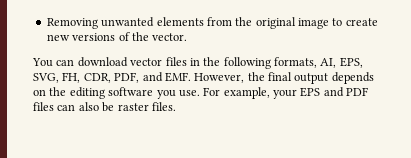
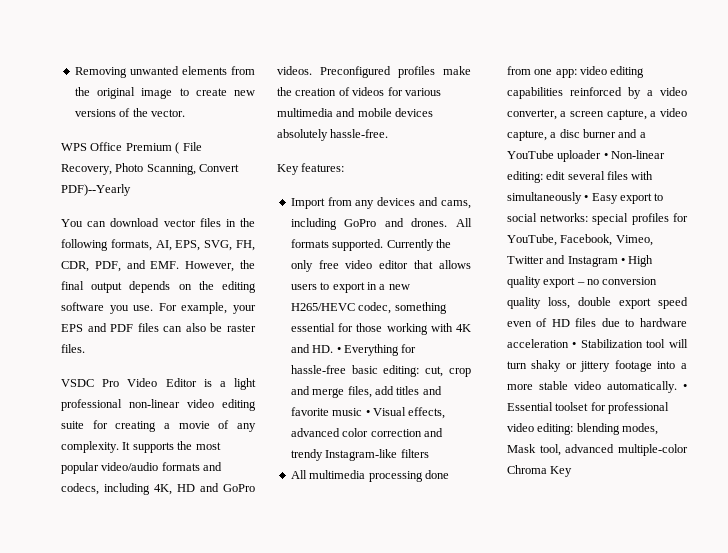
+ WPS Office Premium ( File Recovery, Photo Scanning, Convert PDF)--Yearly
+ VSDC Pro Video Editor is a light professional non-linear video editing suite for creating a movie of any complexity. It supports the most popular video/audio formats and codecs, including 4K, HD and GoPro videos. Preconfigured profiles make the creation of videos for various multimedia and mobile devices absolutely hassle-free.
+ Key features:
+ Import from any devices and cams, including GoPro and drones. All formats supported. Сurrently the only free video editor that allows users to export in a new H265/HEVC codec, something essential for those working with 4K and HD. • Everything for hassle-free basic editing: cut, crop and merge files, add titles and favorite music • Visual effects, advanced color correction and trendy Instagram-like filters
+ All multimedia processing done from one app: video editing capabilities reinforced by a video converter, a screen capture, a video capture, a disc burner and a YouTube uploader • Non-linear editing: edit several files with simultaneously • Easy export to social networks: special profiles for YouTube, Facebook, Vimeo, Twitter and Instagram • High quality export – no conversion quality loss, double export speed even of HD files due to hardware acceleration • Stabilization tool will turn shaky or jittery footage into a more stable video automatically. • Essential toolset for professional video editing: blending modes, Mask tool, advanced multiple-color Chroma Key

